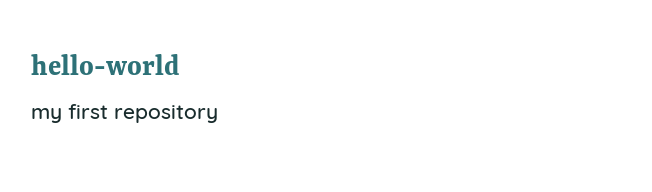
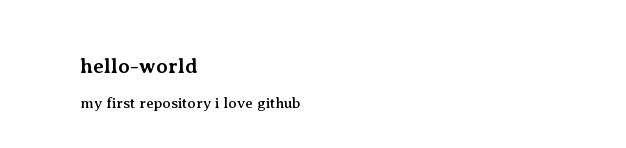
- my first repository
+ my first repository i love github

